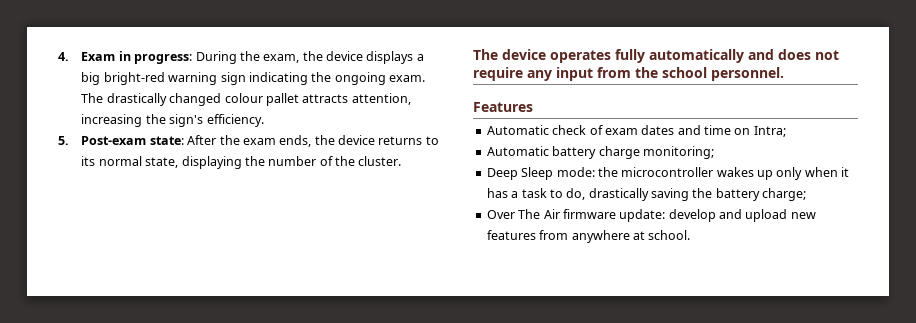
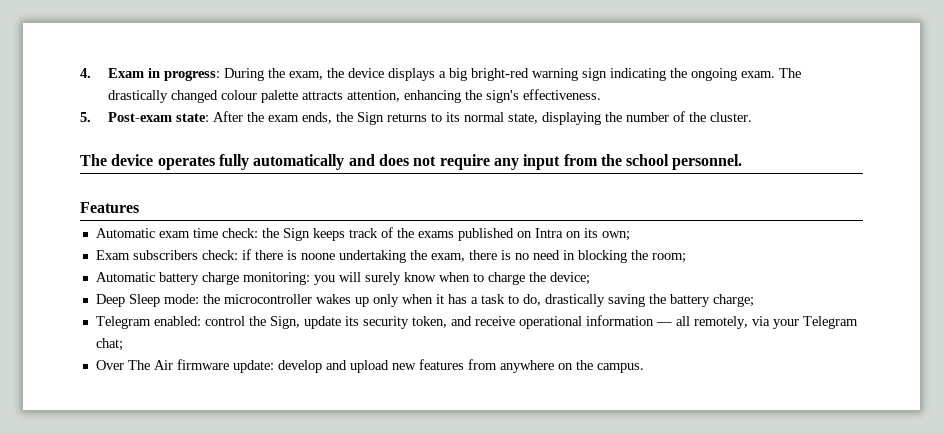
- The drastically changed colour pallet attracts attention, increasing the sign's efficiency.
+ The drastically changed colour palette attracts attention, enhancing the sign's effectiveness.
- 5. Post-exam state: After the exam ends, the device returns to its normal state, displaying the number of the cluster.
+ 5. Post-exam state: After the exam ends, the Sign returns to its normal state, displaying the number of the cluster.
- Automatic check of exam dates and time on Intra;
- Automatic battery charge monitoring;
+ Automatic exam time check: the Sign keeps track of the exams published on Intra on its own;
+ Exam subscribers check: if there is noone undertaking the exam, there is no need in blocking the room;
+ Automatic battery charge monitoring: you will surely know when to charge the device;
+ Telegram enabled: control the Sign, update its security token, and receive operational information — all remotely, via your Telegram chat;
- Over The Air firmware update: develop and upload new features from anywhere at school.
+ Over The Air firmware update: develop and upload new features from anywhere on the campus.

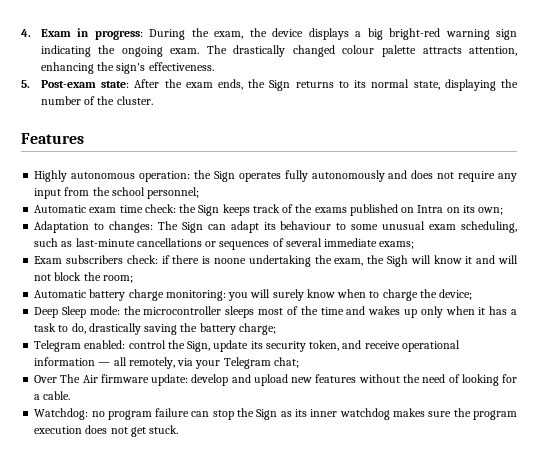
- The device operates fully automatically and does not require any input from the school personnel.
  Features
+ Highly autonomous operation: the Sign operates fully autonomously and does not require any input from the school personnel;
+ Adaptation to changes: The Sign can adapt its behaviour to some unusual exam scheduling, such as last-minute cancellations or sequences of several immediate exams;
- Exam subscribers check: if there is noone undertaking the exam, there is no need in blocking the room;
+ Exam subscribers check: if there is noone undertaking the exam, the Sigh will know it and will not block the room;
- Deep Sleep mode: the microcontroller wakes up only when it has a task to do, drastically saving the battery charge;
+ Deep Sleep mode: the microcontroller sleeps most of the time and wakes up only when it has a task to do, drastically saving the battery charge;
- Over The Air firmware update: develop and upload new features from anywhere on the campus.
+ Over The Air firmware update: develop and upload new features without the need of looking for a cable.
+ Watchdog: no program failure can stop the Sign as its inner watchdog makes sure the program execution does not get stuck.

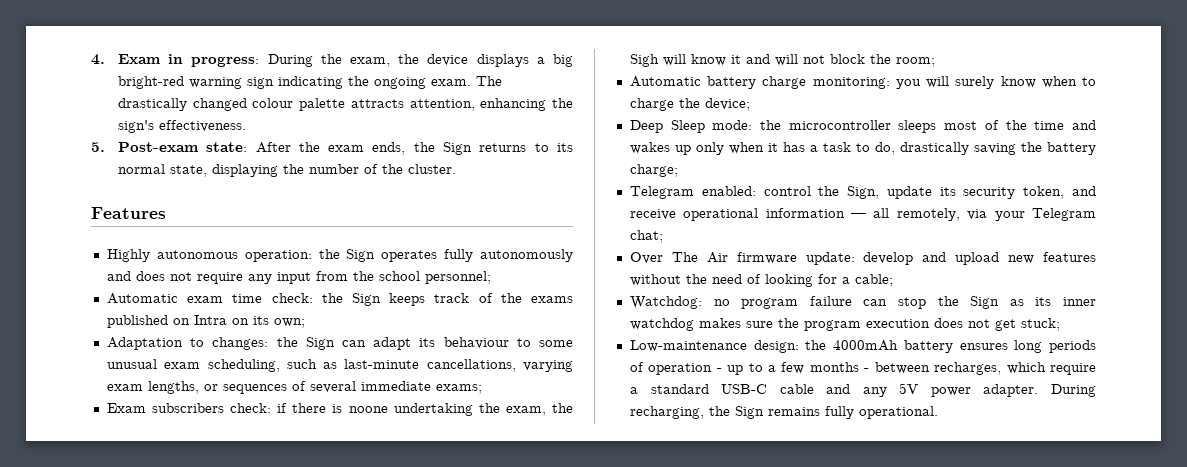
- Adaptation to changes: The Sign can adapt its behaviour to some unusual exam scheduling, such as last-minute cancellations or sequences of several immediate exams;
+ Adaptation to changes: the Sign can adapt its behaviour to some unusual exam scheduling, such as last-minute cancellations, varying exam lengths, or sequences of several immediate exams;
- Over The Air firmware update: develop and upload new features without the need of looking for a cable.
+ Over The Air firmware update: develop and upload new features without the need of looking for a cable;
- Watchdog: no program failure can stop the Sign as its inner watchdog makes sure the program execution does not get stuck.
+ Watchdog: no program failure can stop the Sign as its inner watchdog makes sure the program execution does not get stuck;
+ Low-maintenance design: the 4000mAh battery ensures long periods of operation - up to a few months - between recharges, which require a standard USB-C cable and any 5V power adapter. During recharging, the Sign remains fully operational.

